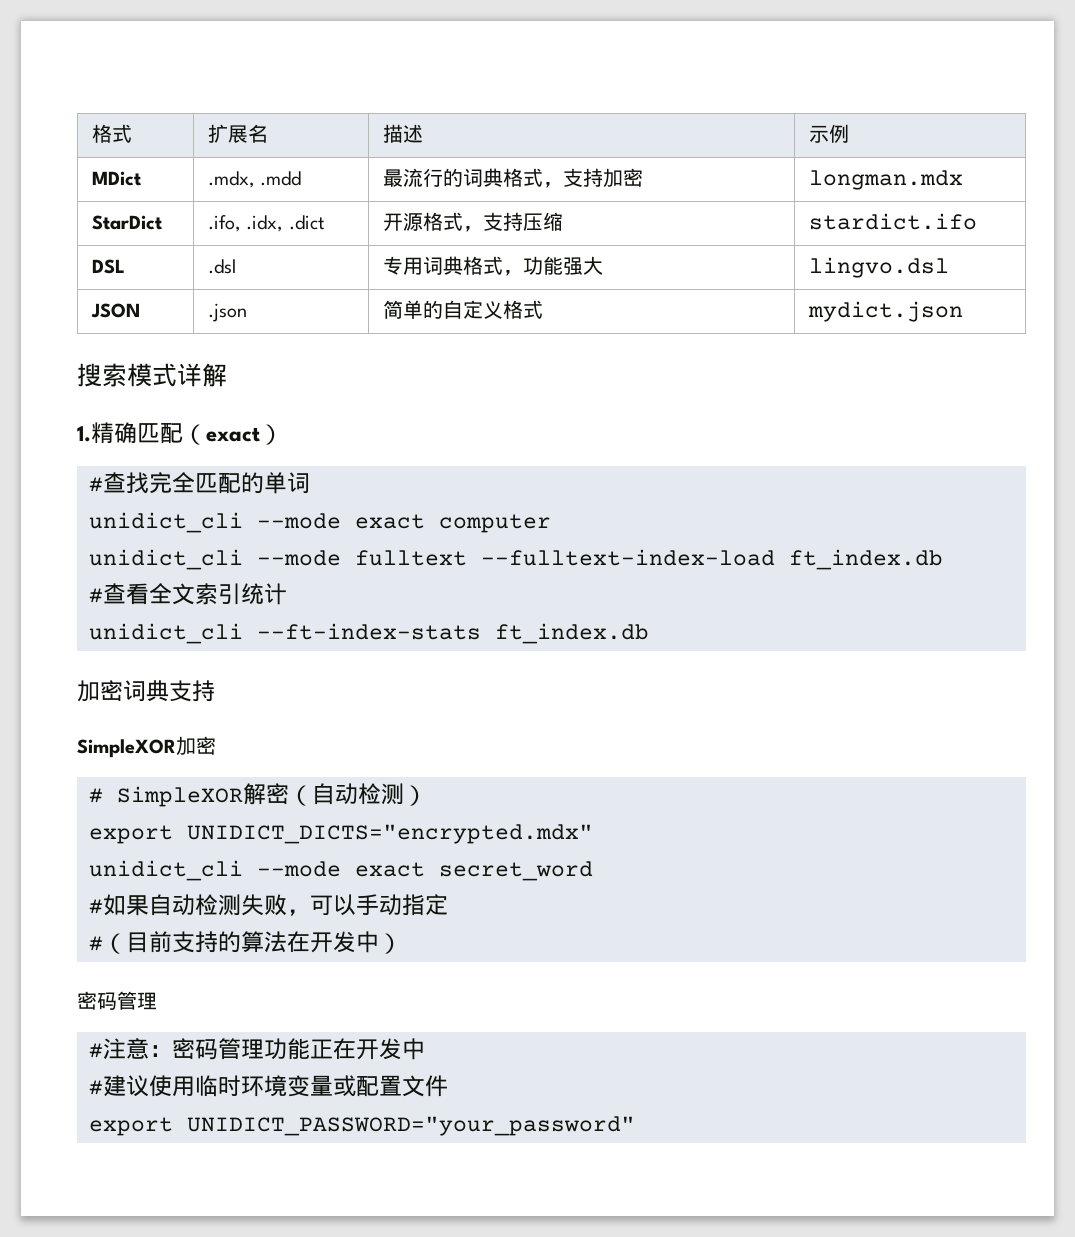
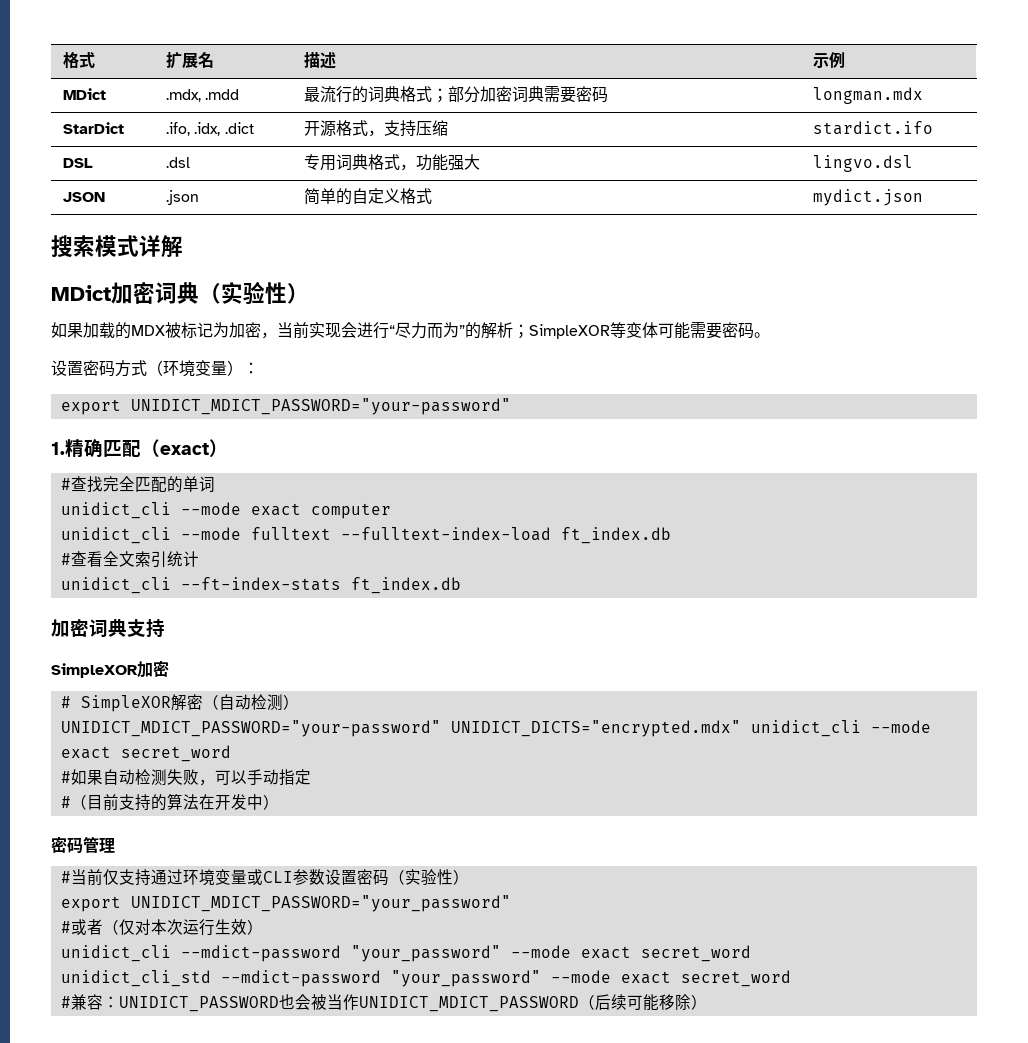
- MDict | .mdx, .mdd | 最流行的词典格式，支持加密 | longman.mdx
+ MDict | .mdx, .mdd | 最流行的词典格式；部分加密词典需要密码 | longman.mdx
+ MDict加密词典（实验性）
+ 如果加载的MDX被标记为加密，当前实现会进行“尽力而为”的解析；SimpleXOR等变体可能需要密码。
+ 设置密码方式（环境变量）：
+ export UNIDICT_MDICT_PASSWORD="your-password"
- export UNIDICT_DICTS="encrypted.mdx"
- unidict_cli --mode exact secret_word
+ UNIDICT_MDICT_PASSWORD="your-password" UNIDICT_DICTS="encrypted.mdx" unidict_cli --mode exact secret_word
- #注意：密码管理功能正在开发中
- #建议使用临时环境变量或配置文件
- export UNIDICT_PASSWORD="your_password"
+ #当前仅支持通过环境变量或CLI参数设置密码（实验性）
+ export UNIDICT_MDICT_PASSWORD="your_password"
+ #或者（仅对本次运行生效）
+ unidict_cli --mdict-password "your_password" --mode exact secret_word
+ unidict_cli_std --mdict-password "your_password" --mode exact secret_word
+ #兼容：UNIDICT_PASSWORD也会被当作UNIDICT_MDICT_PASSWORD（后续可能移除）

